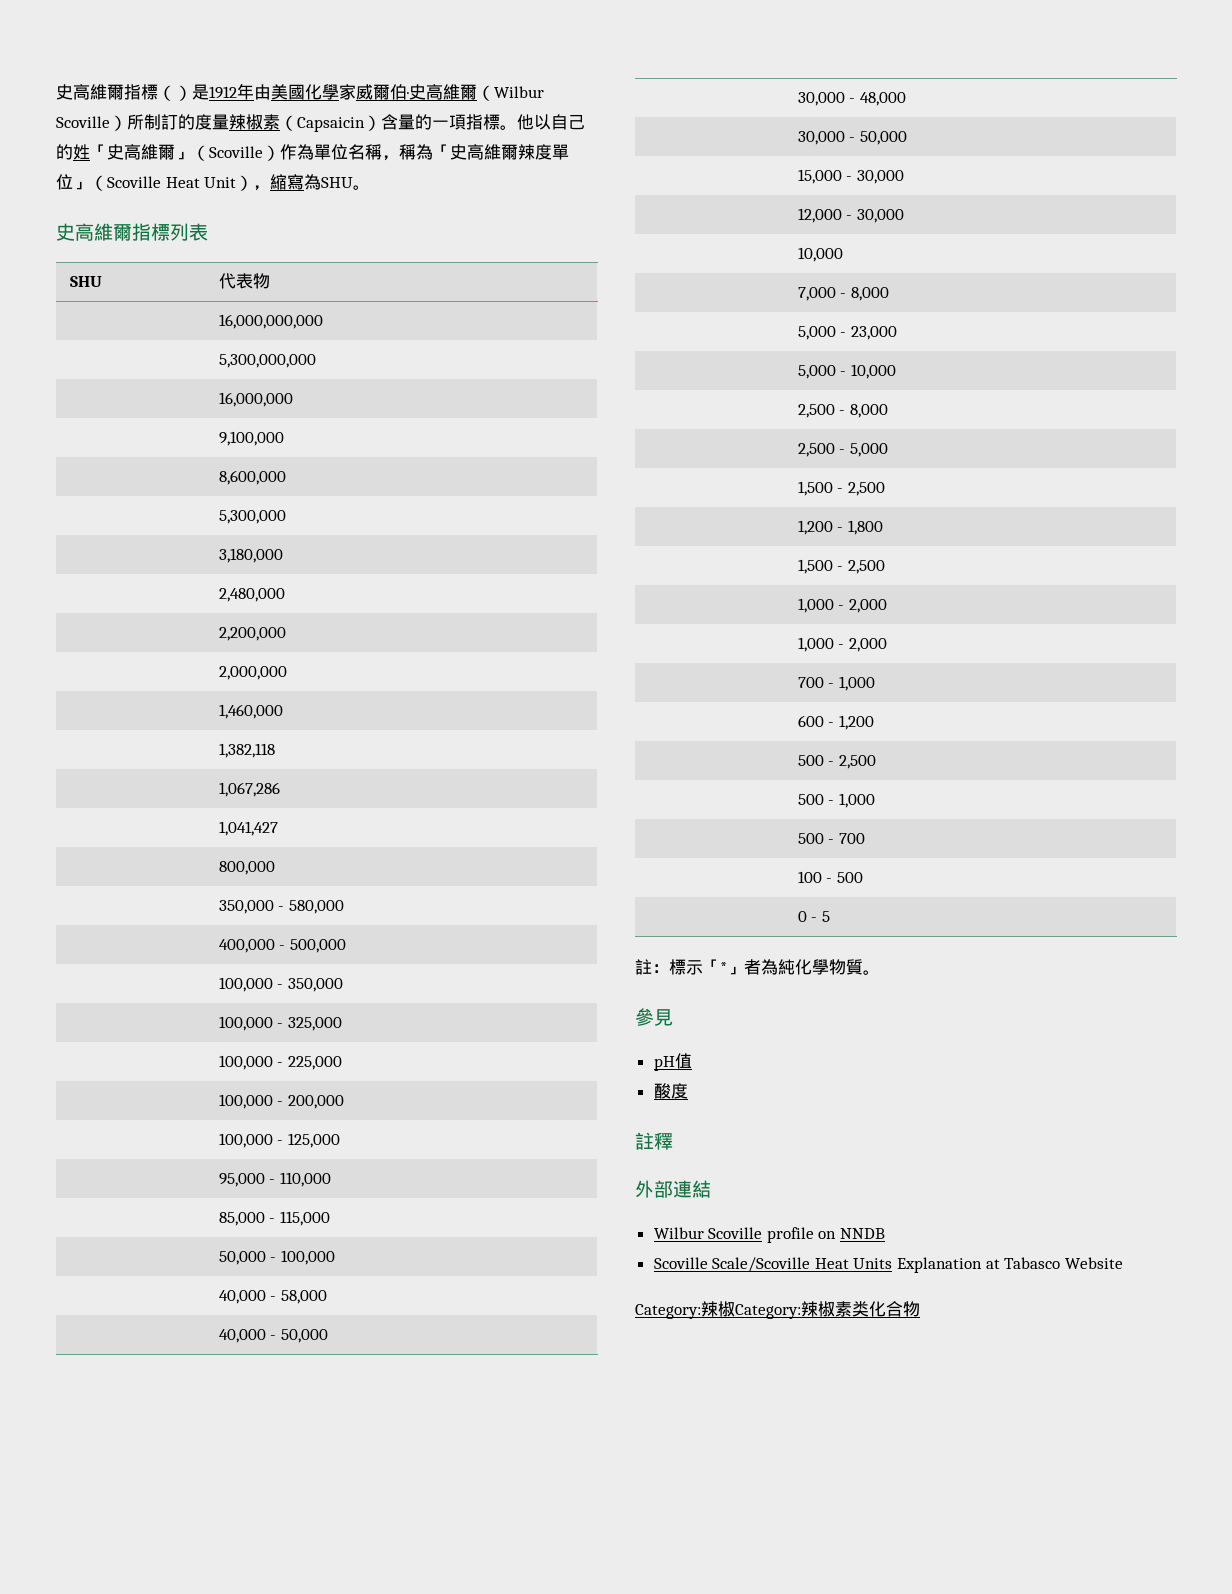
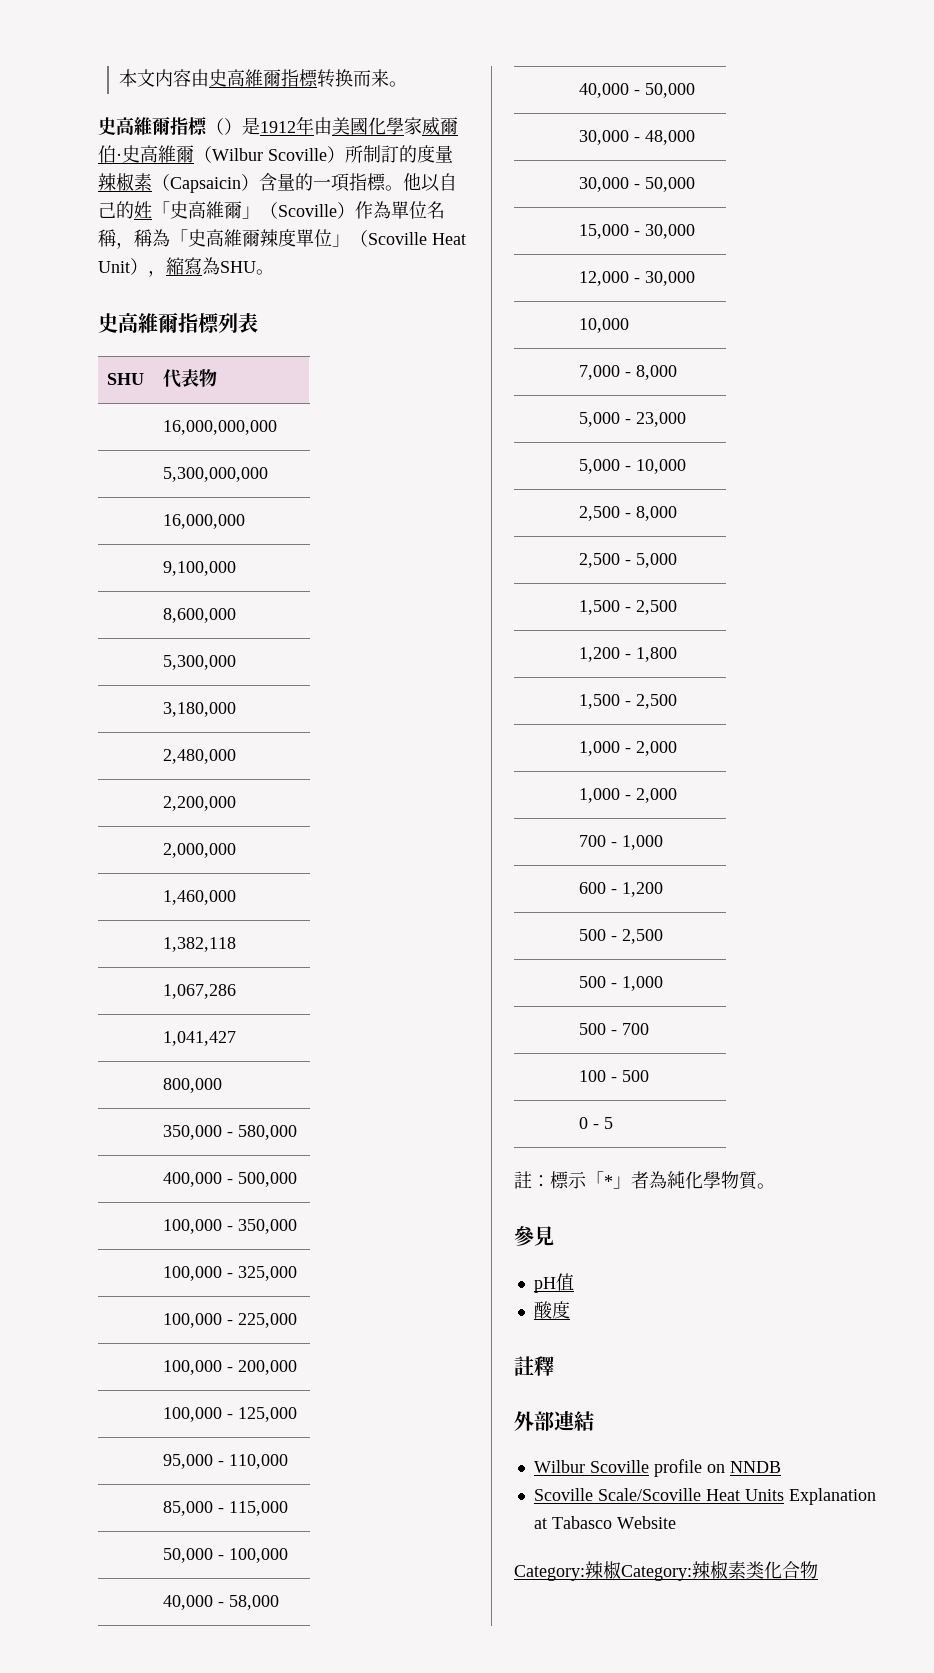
+ 本文内容由史高維爾指標转换而来。

